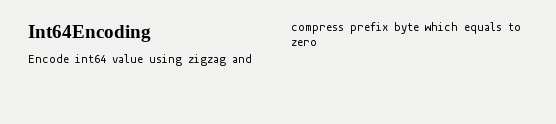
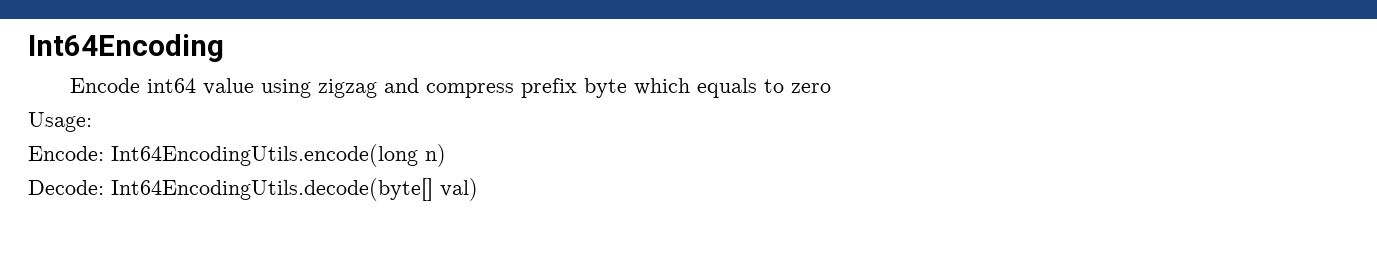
+ Usage:
+ Encode: Int64EncodingUtils.encode(long n)
+ Decode: Int64EncodingUtils.decode(byte[] val)

